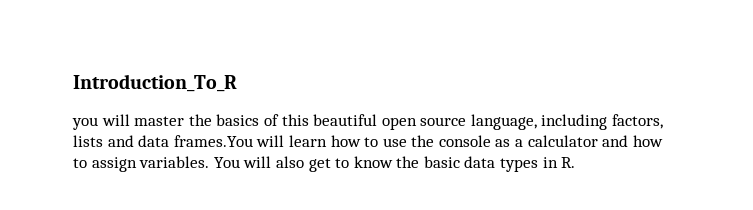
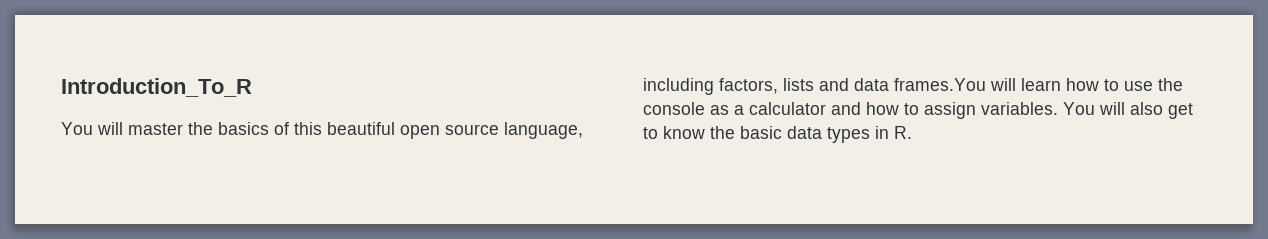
- you will master the basics of this beautiful open source language, including factors, lists and data frames.You will learn how to use the console as a calculator and how to assign variables.
+ You will master the basics of this beautiful open source language, including factors, lists and data frames.You will learn how to use the console as a calculator and how to assign variables.

